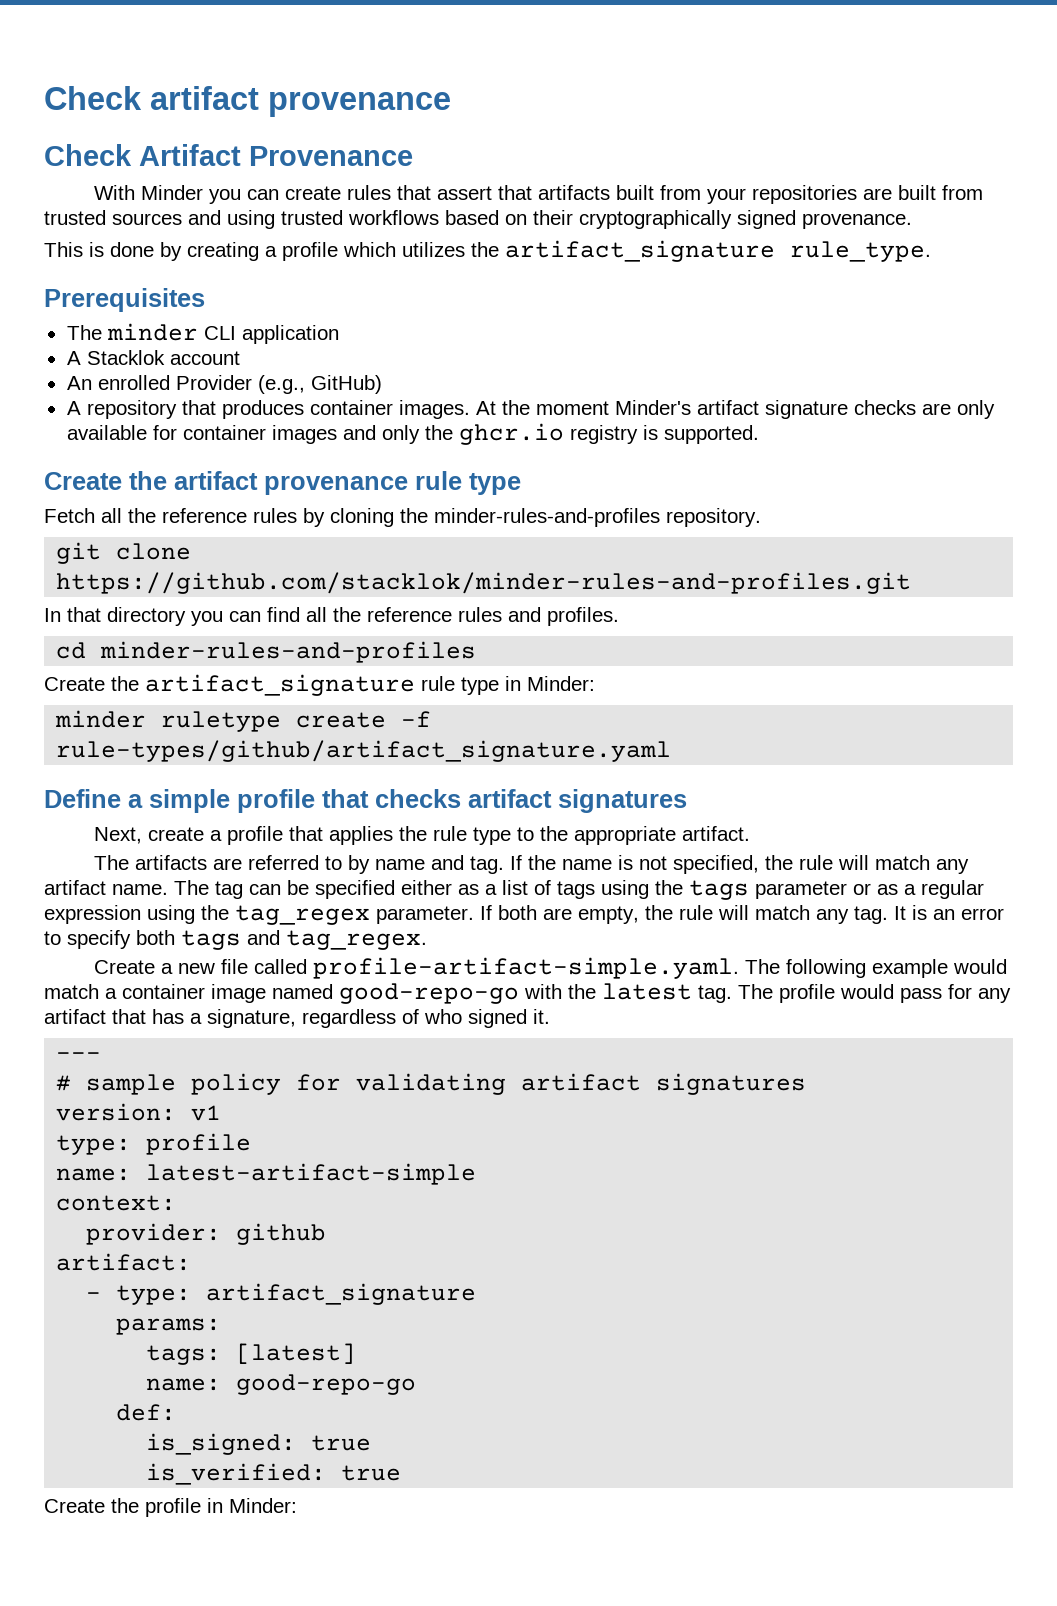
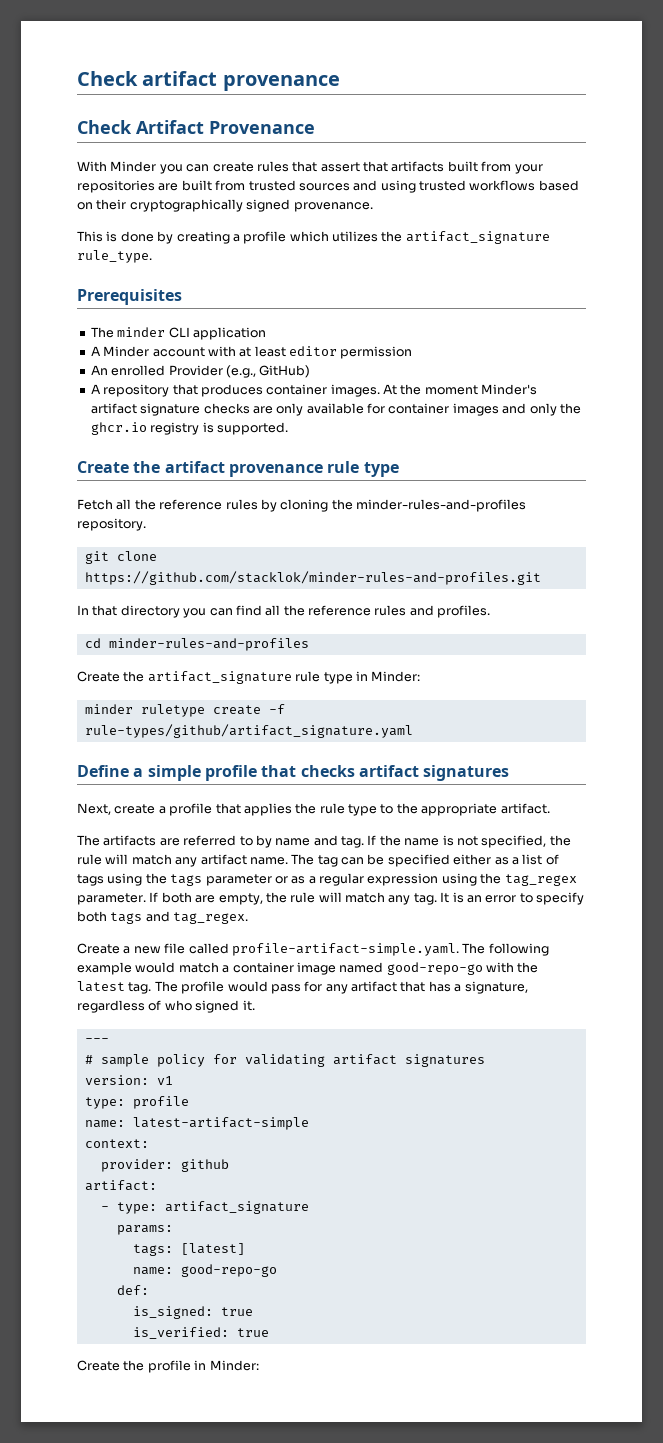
- A Stacklok account
+ A Minder account with at least editor permission

